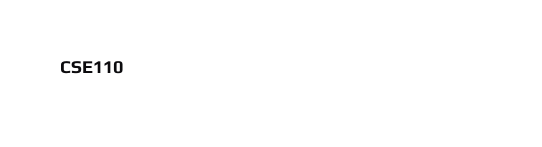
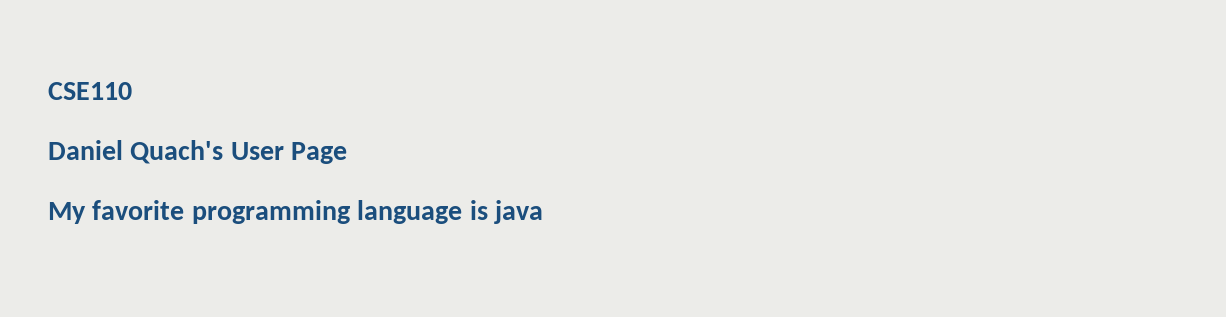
+ Daniel Quach's User Page
+ My favorite programming language is java

